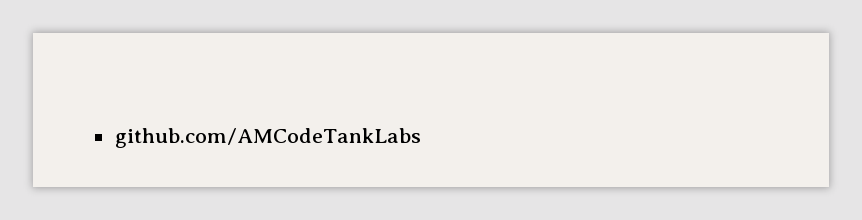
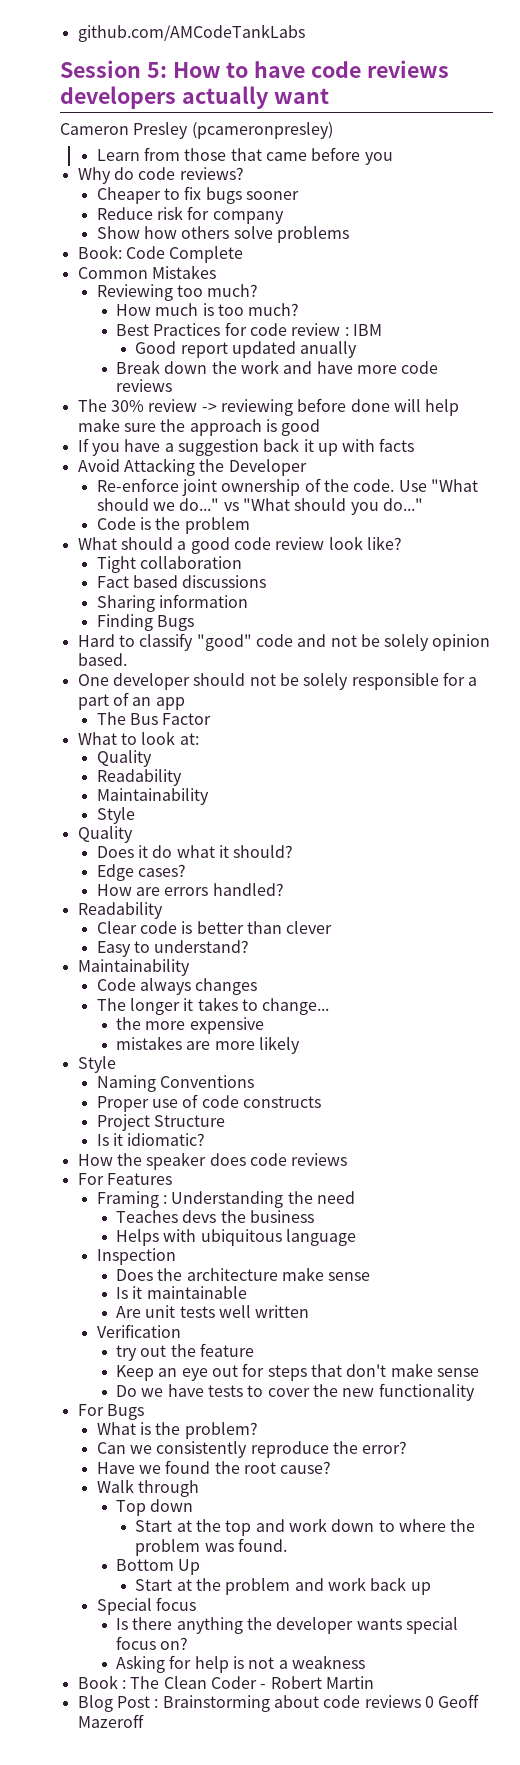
+ Session 5: How to have code reviews developers actually want
+ Cameron Presley (pcameronpresley)
+ Learn from those that came before you
+ Why do code reviews?
+ Cheaper to fix bugs sooner
+ Reduce risk for company
+ Show how others solve problems
+ Book: Code Complete
+ Common Mistakes
+ Reviewing too much?
+ How much is too much?
+ Best Practices for code review : IBM
+ Good report updated anually
+ Break down the work and have more code reviews
+ The 30% review -> reviewing before done will help make sure the approach is good
+ If you have a suggestion back it up with facts
+ Avoid Attacking the Developer
+ Re-enforce joint ownership of the code. Use "What should we do..." vs "What should you do..."
+ Code is the problem
+ What should a good code review look like?
+ Tight collaboration
+ Fact based discussions
+ Sharing information
+ Finding Bugs
+ Hard to classify "good" code and not be solely opinion based.
+ One developer should not be solely responsible for a part of an app
+ The Bus Factor
+ What to look at:
+ Quality
+ Readability
+ Maintainability
+ Style
+ Quality
+ Does it do what it should?
+ Edge cases?
+ How are errors handled?
+ Readability
+ Clear code is better than clever
+ Easy to understand?
+ Maintainability
+ Code always changes
+ The longer it takes to change...
+ the more expensive
+ mistakes are more likely
+ Style
+ Naming Conventions
+ Proper use of code constructs
+ Project Structure
+ Is it idiomatic?
+ How the speaker does code reviews
+ For Features
+ Framing : Understanding the need
+ Teaches devs the business
+ Helps with ubiquitous language
+ Inspection
+ Does the architecture make sense
+ Is it maintainable
+ Are unit tests well written
+ Verification
+ try out the feature
+ Keep an eye out for steps that don't make sense
+ Do we have tests to cover the new functionality
+ For Bugs
+ What is the problem?
+ Can we consistently reproduce the error?
+ Have we found the root cause?
+ Walk through
+ Top down
+ Start at the top and work down to where the problem was found.
+ Bottom Up
+ Start at the problem and work back up
+ Special focus
+ Is there anything the developer wants special focus on?
+ Asking for help is not a weakness
+ Book : The Clean Coder - Robert Martin
+ Blog Post : Brainstorming about code reviews 0 Geoff Mazeroff

